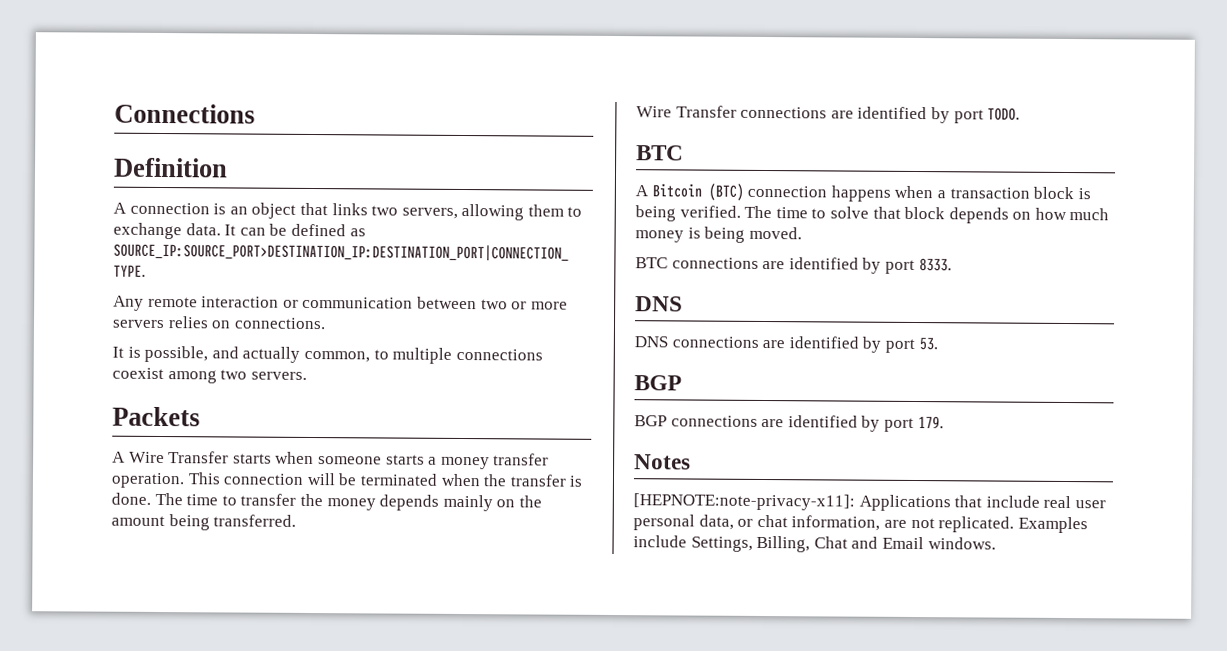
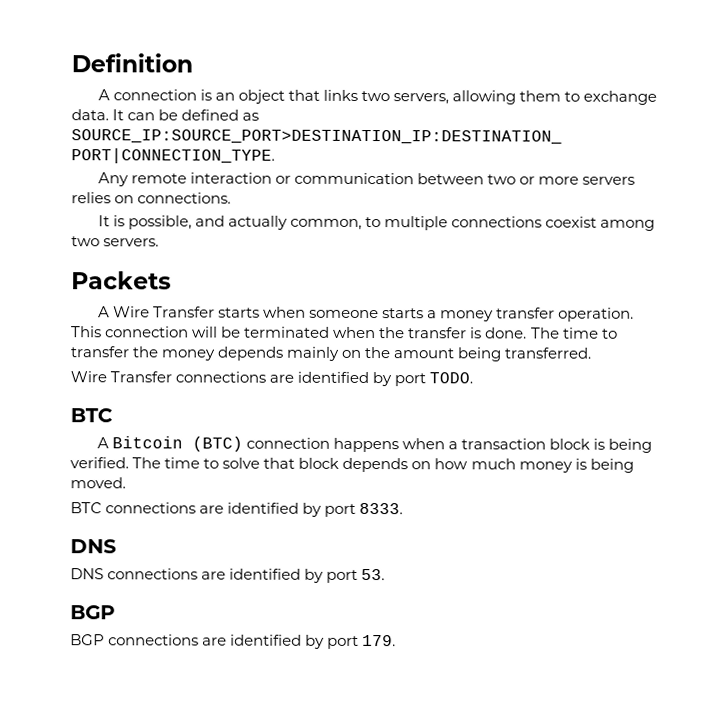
- Connections
- Notes
- [HEPNOTE:note-privacy-x11]: Applications that include real user personal data, or chat information, are not replicated. Examples include Settings, Billing, Chat and Email windows.

